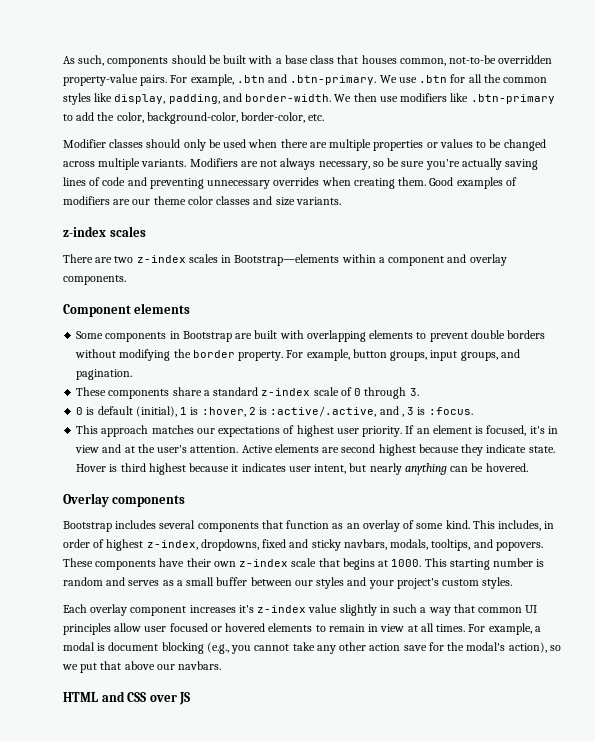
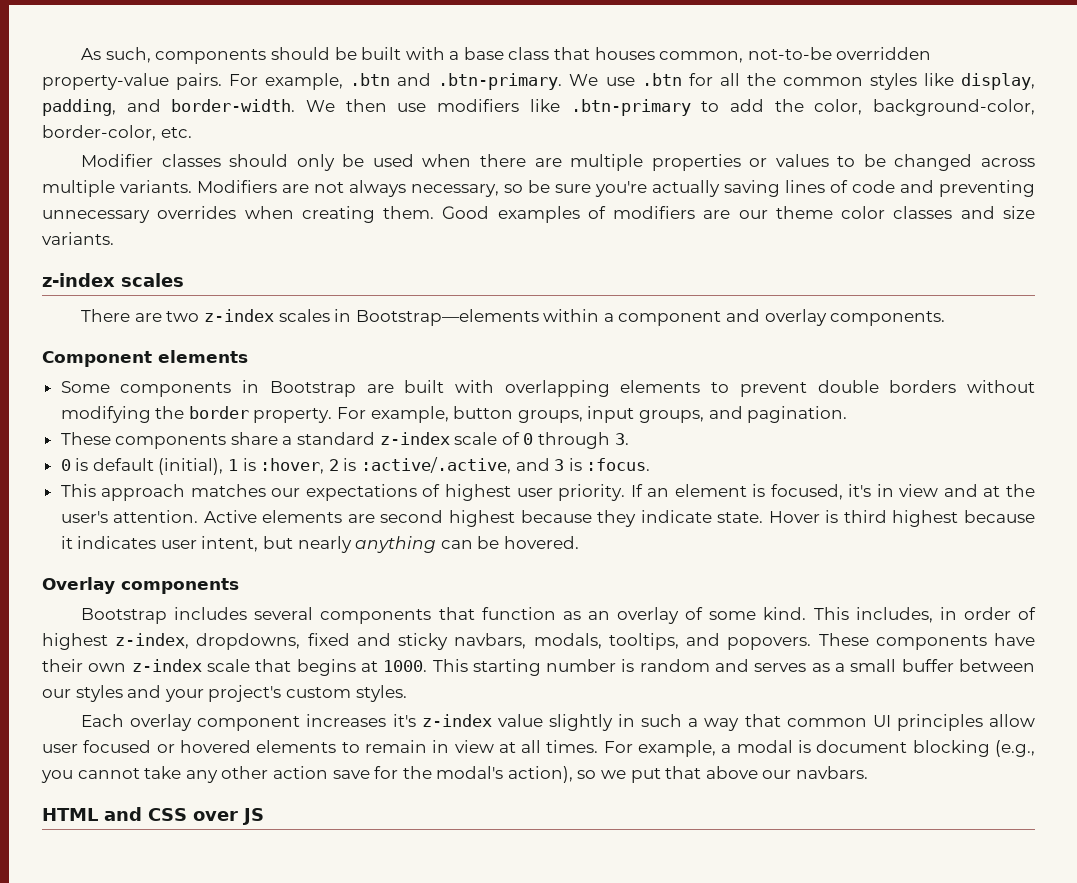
- 0 is default (initial), 1 is :hover, 2 is :active/.active, and , 3 is :focus.
+ 0 is default (initial), 1 is :hover, 2 is :active/.active, and 3 is :focus.

